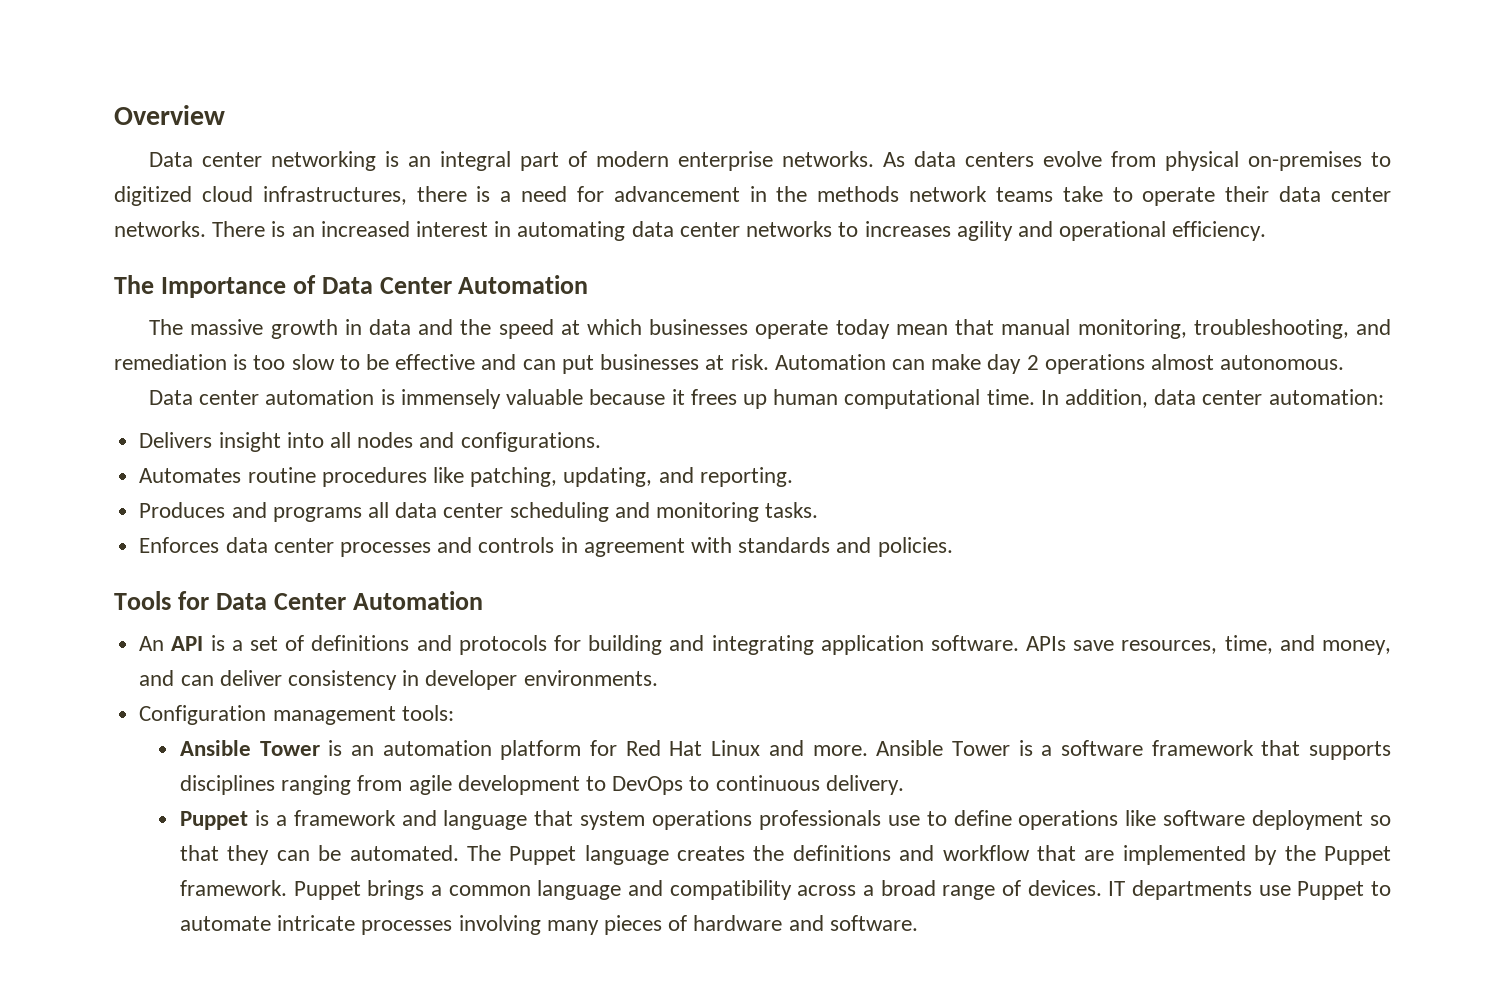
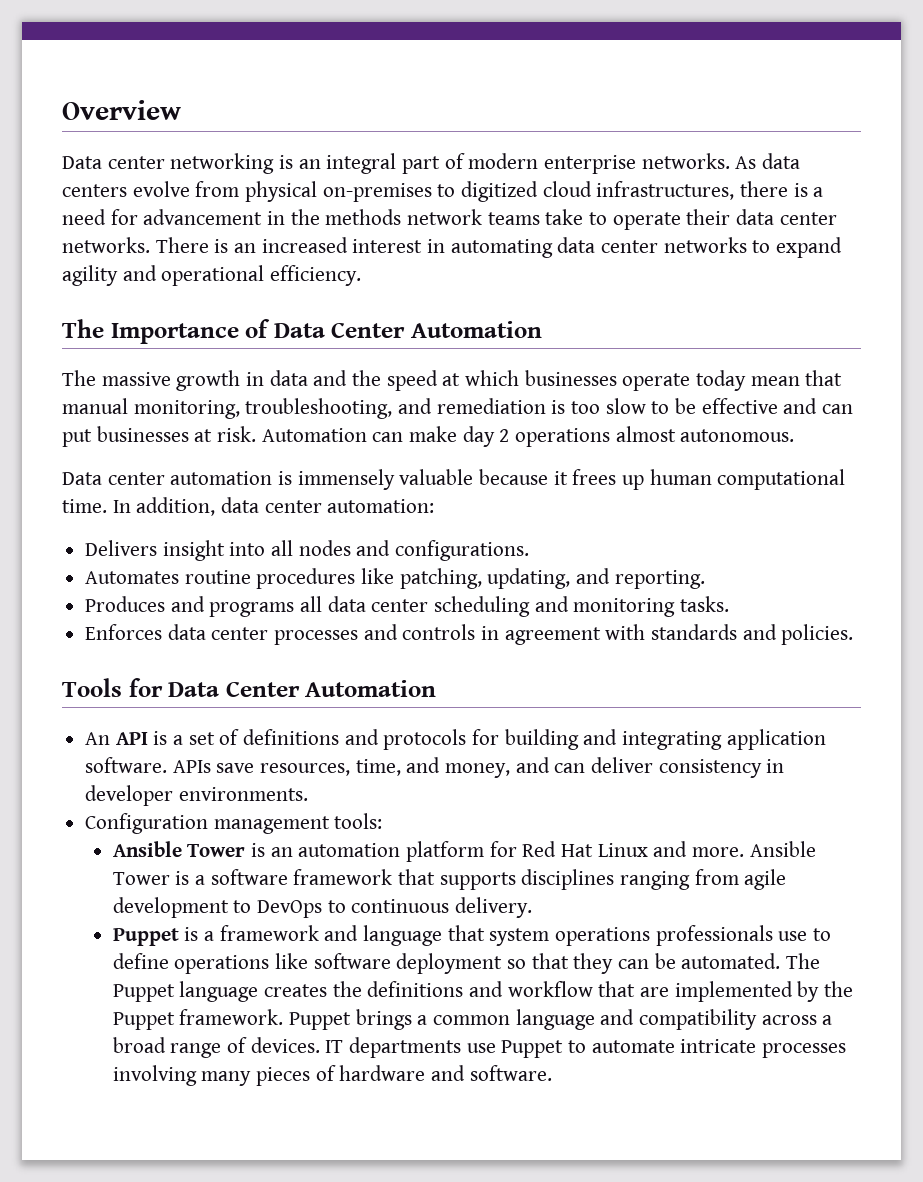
- There is an increased interest in automating data center networks to increases agility and operational efficiency.
+ There is an increased interest in automating data center networks to expand agility and operational efficiency.

